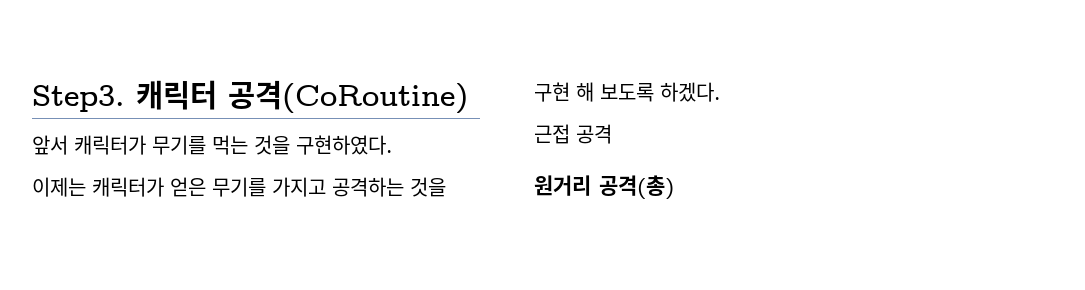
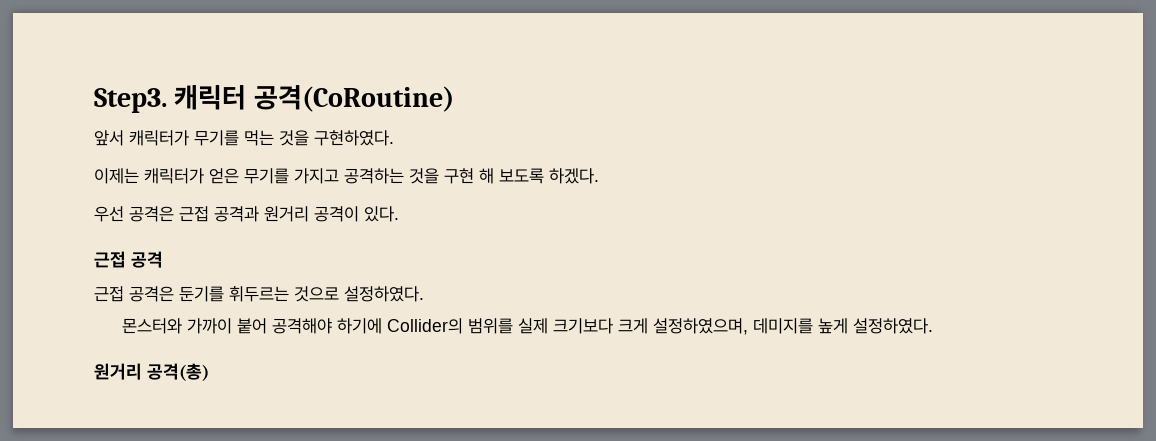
+ 우선 공격은 근접 공격과 원거리 공격이 있다.
  근접 공격
+ 근접 공격은 둔기를 휘두르는 것으로 설정하였다.
+ 몬스터와 가까이 붙어 공격해야 하기에 Collider의 범위를 실제 크기보다 크게 설정하였으며, 데미지를 높게 설정하였다.

